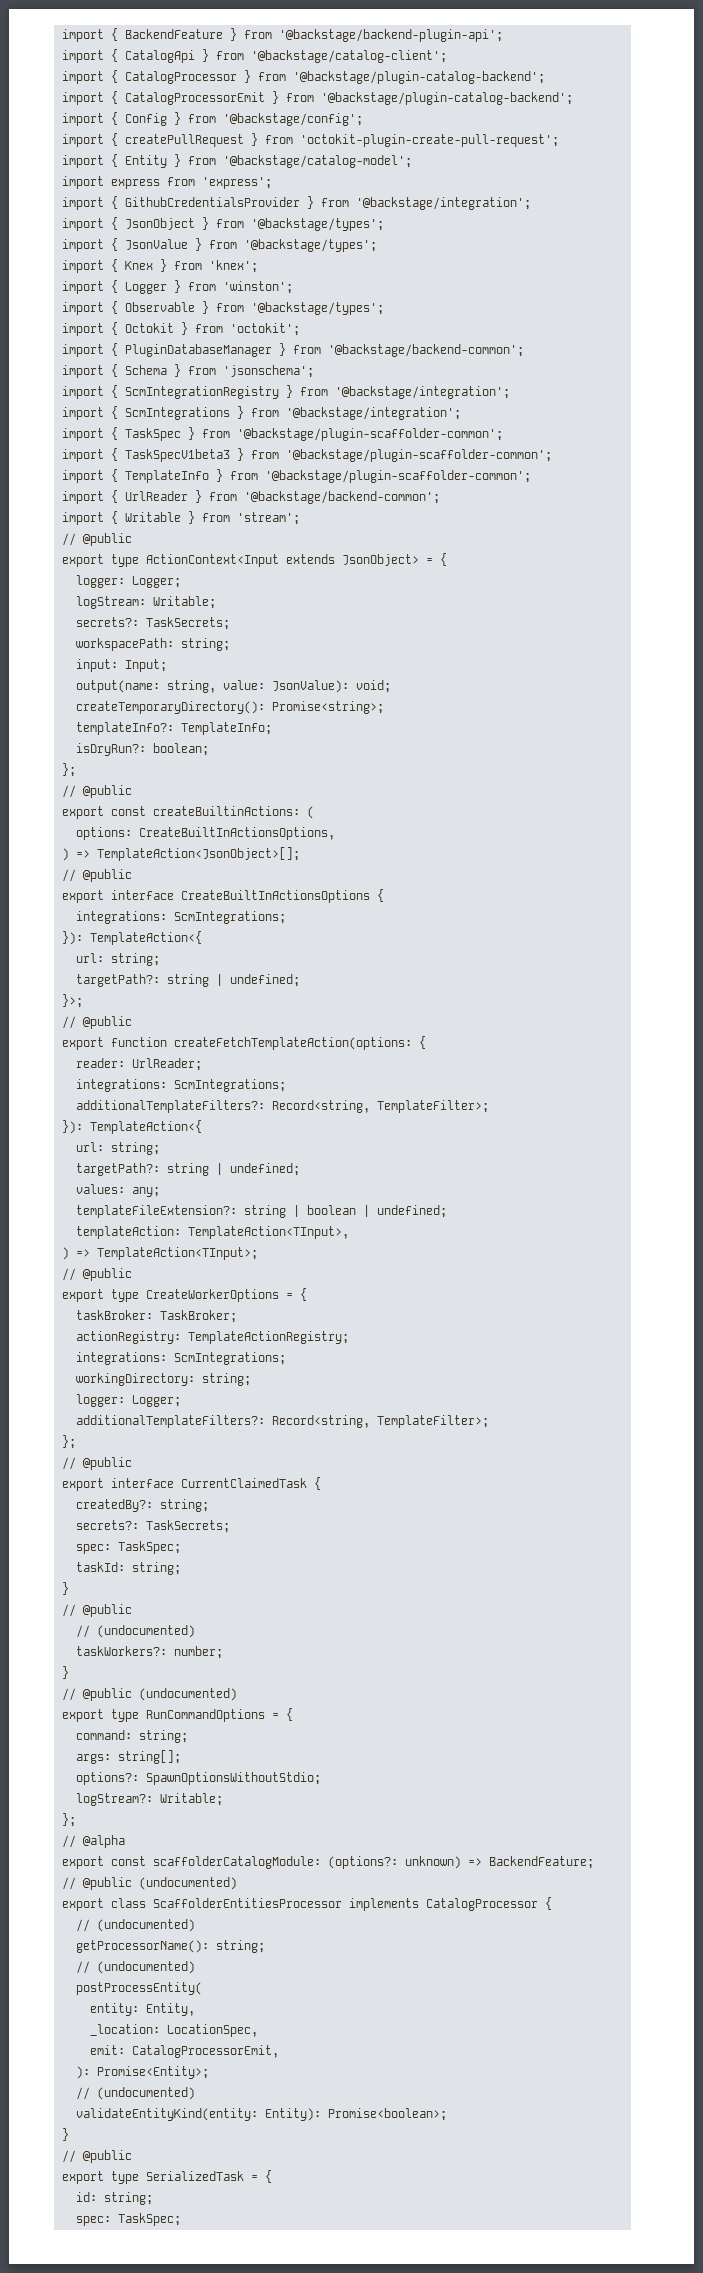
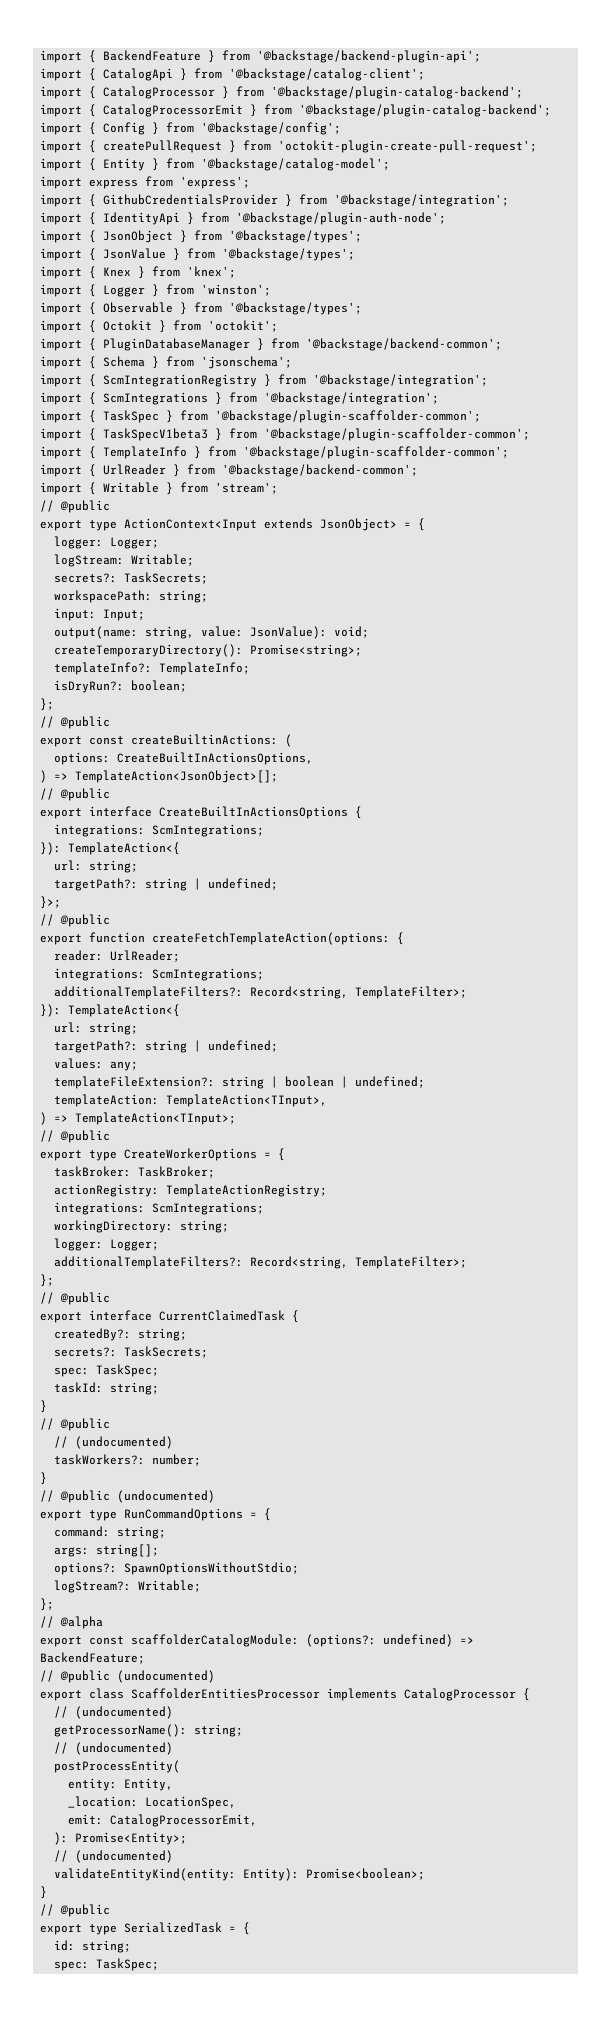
+ import { IdentityApi } from '@backstage/plugin-auth-node';
- export const scaffolderCatalogModule: (options?: unknown) => BackendFeature;
+ export const scaffolderCatalogModule: (options?: undefined) => BackendFeature;

